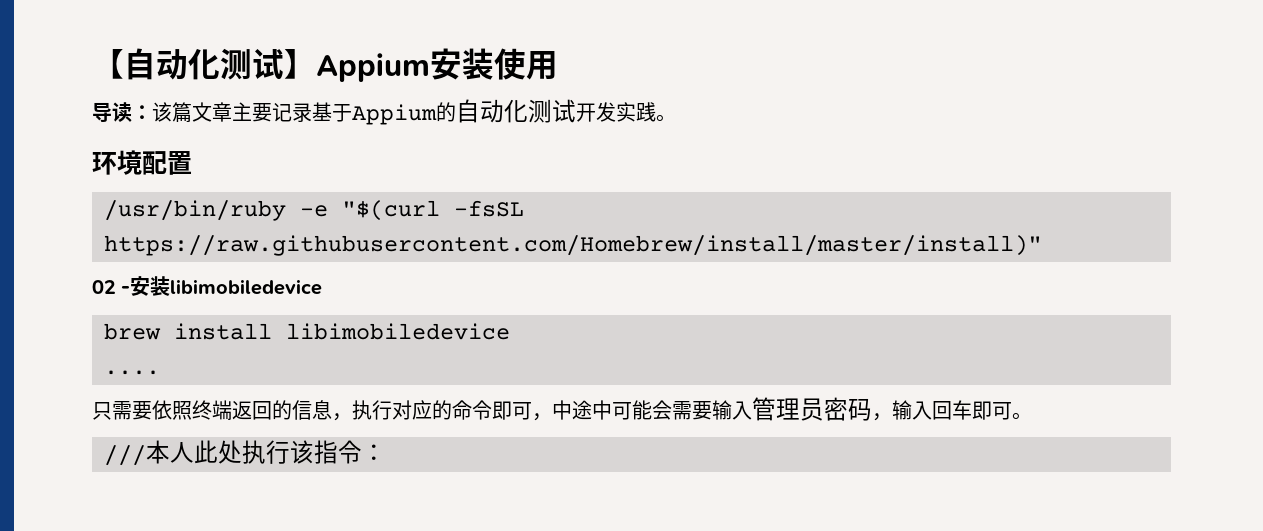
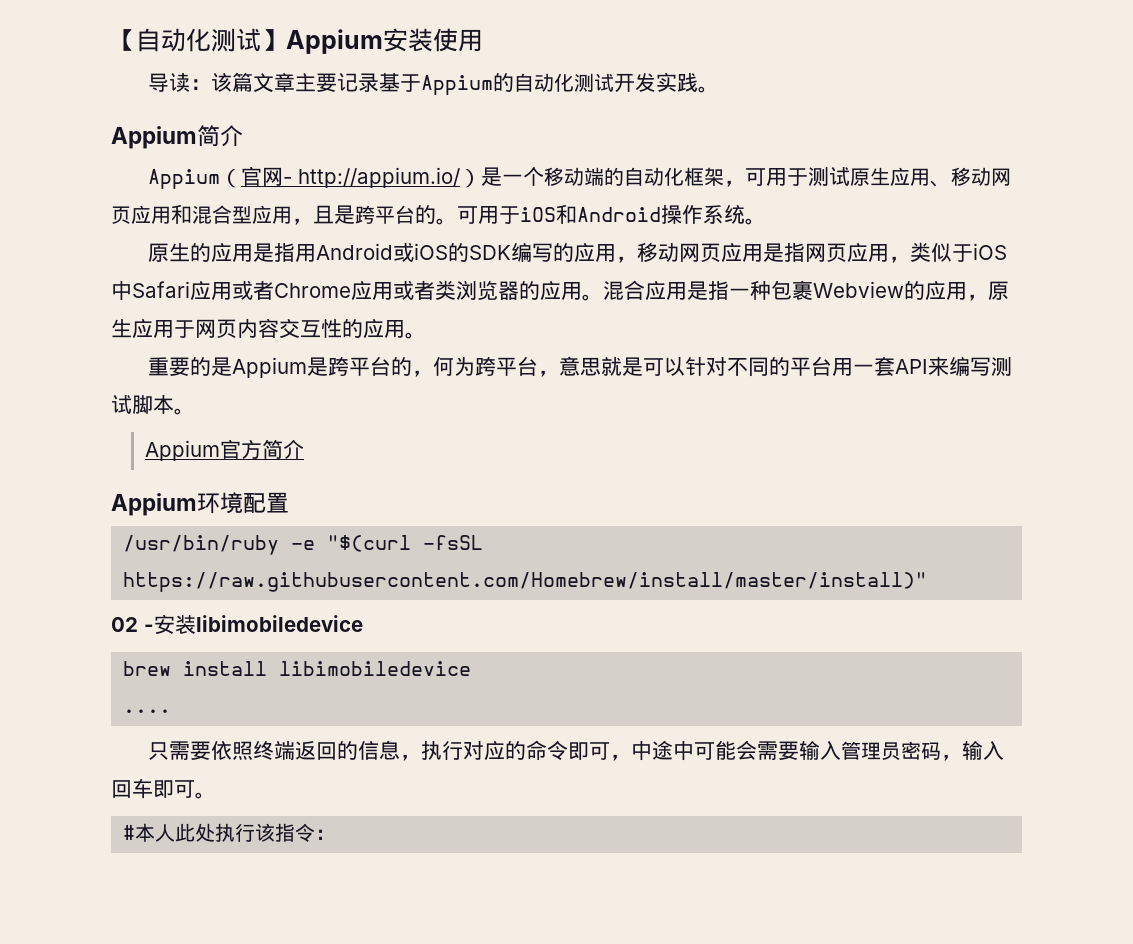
- 环境配置
+ Appium简介
+ Appium（官网- http://appium.io/）是一个移动端的自动化框架，可用于测试原生应用、移动网页应用和混合型应用，且是跨平台的。可用于iOS和Android操作系统。
+ 原生的应用是指用Android或iOS的SDK编写的应用，移动网页应用是指网页应用，类似于iOS中Safari应用或者Chrome应用或者类浏览器的应用。混合应用是指一种包裹Webview的应用，原生应用于网页内容交互性的应用。
+ 重要的是Appium是跨平台的，何为跨平台，意思就是可以针对不同的平台用一套API来编写测试脚本。
+ Appium官方简介
+ Appium环境配置
- ///本人此处执行该指令：
+ #本人此处执行该指令：

